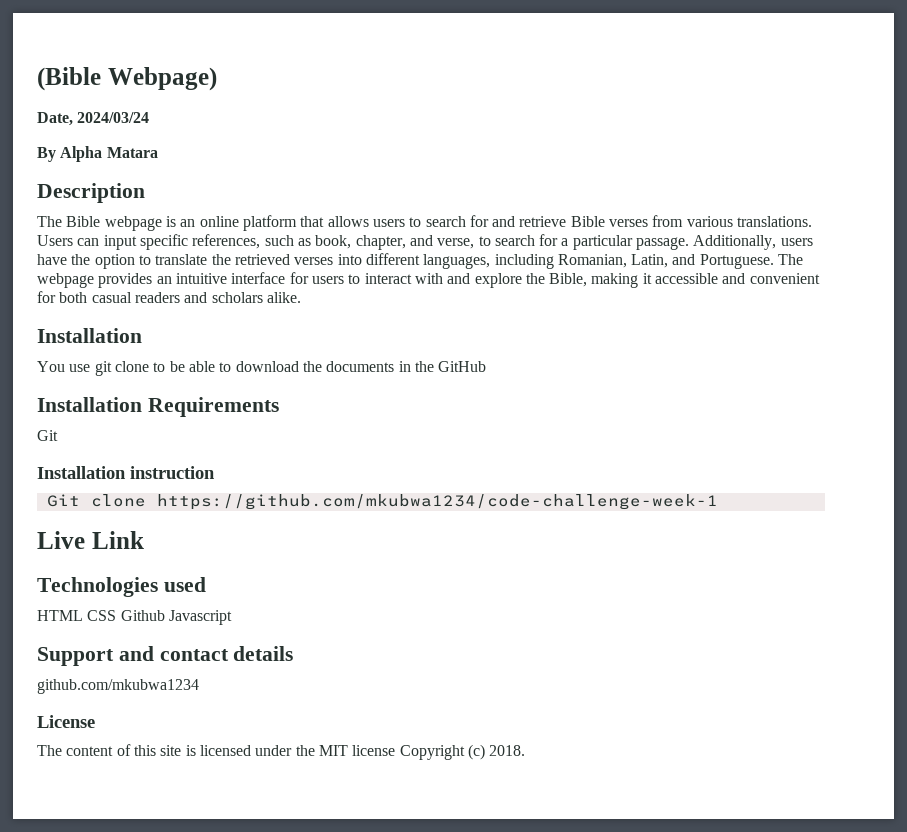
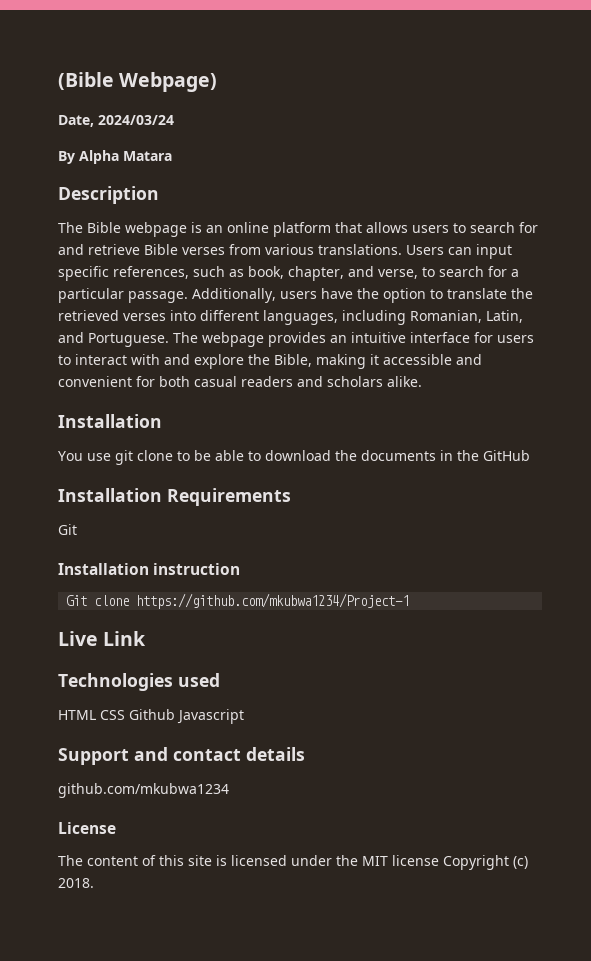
- Git clone https://github.com/mkubwa1234/code-challenge-week-1
+ Git clone https://github.com/mkubwa1234/Project-1

